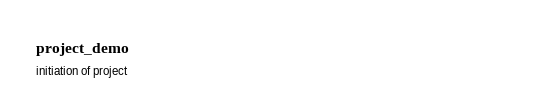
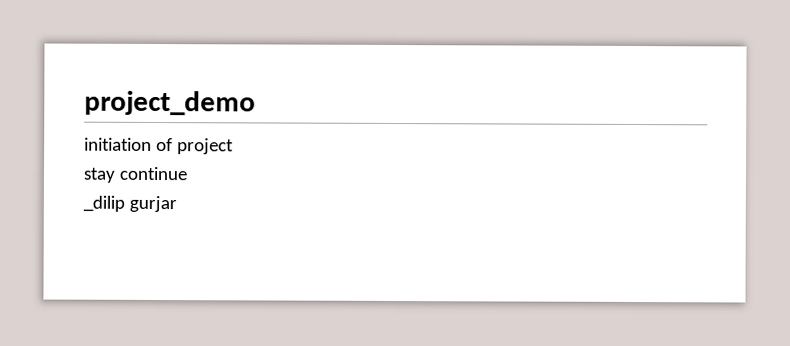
+ stay continue
+ _dilip gurjar

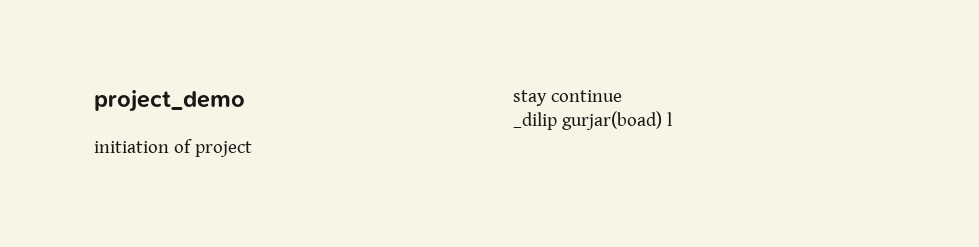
- _dilip gurjar
+ _dilip gurjar(boad) l

